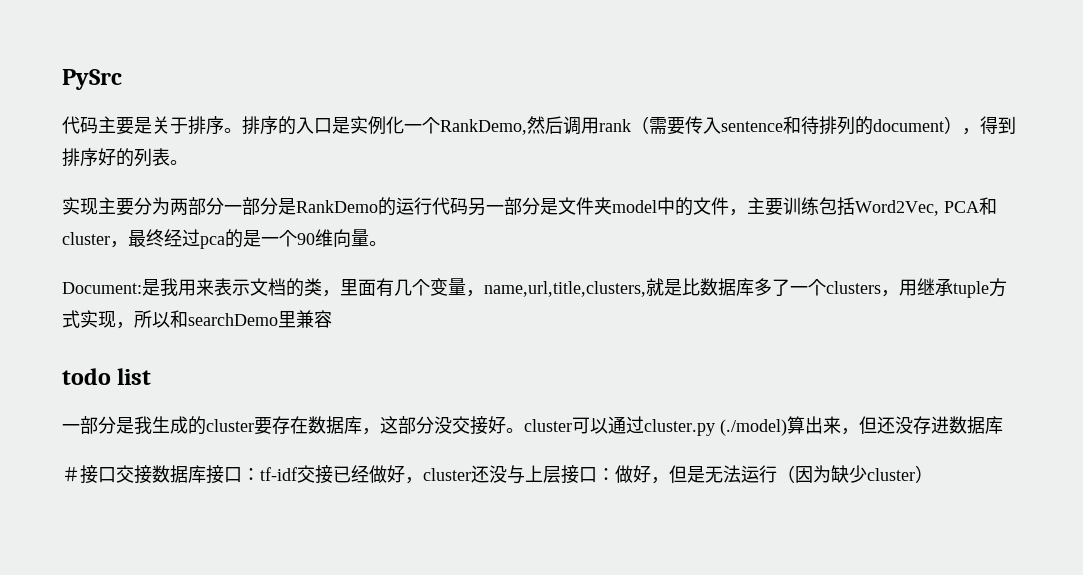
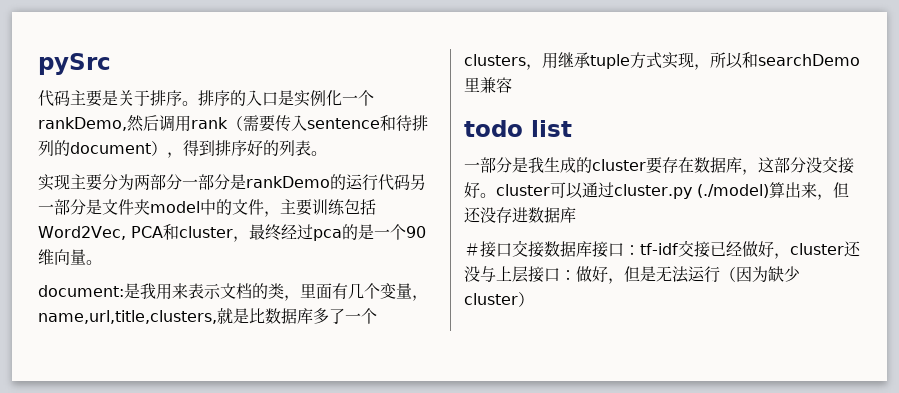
- PySrc
+ pySrc
- 排序的入口是实例化一个RankDemo,然后调用rank（需要传入sentence和待排列的document），得到排序好的列表。
+ 排序的入口是实例化一个rankDemo,然后调用rank（需要传入sentence和待排列的document），得到排序好的列表。
- 实现主要分为两部分一部分是RankDemo的运行代码另一部分是文件夹model中的文件，主要训练包括Word2Vec, PCA和cluster，最终经过pca的是一个90维向量。
+ 实现主要分为两部分一部分是rankDemo的运行代码另一部分是文件夹model中的文件，主要训练包括Word2Vec, PCA和cluster，最终经过pca的是一个90维向量。
- Document:是我用来表示文档的类，里面有几个变量，name,url,title,clusters,就是比数据库多了一个clusters，用继承tuple方式实现，所以和searchDemo里兼容
+ document:是我用来表示文档的类，里面有几个变量，name,url,title,clusters,就是比数据库多了一个clusters，用继承tuple方式实现，所以和searchDemo里兼容

